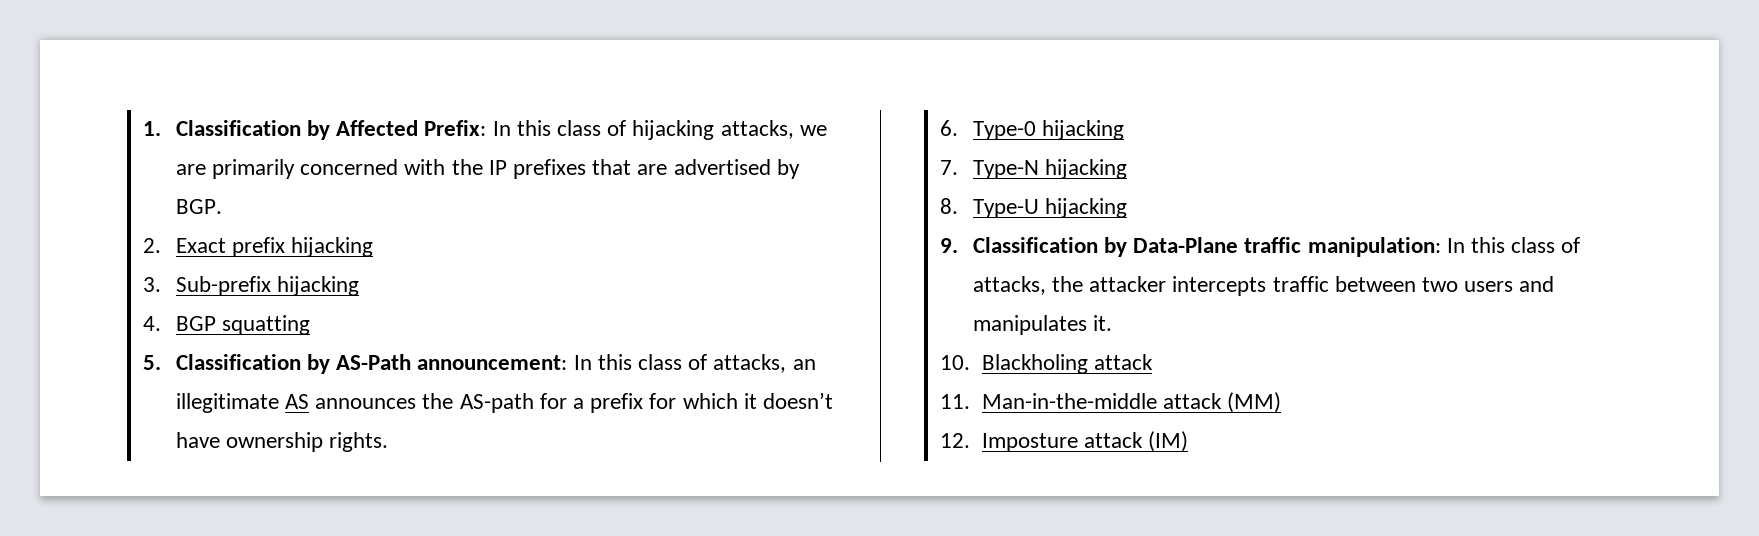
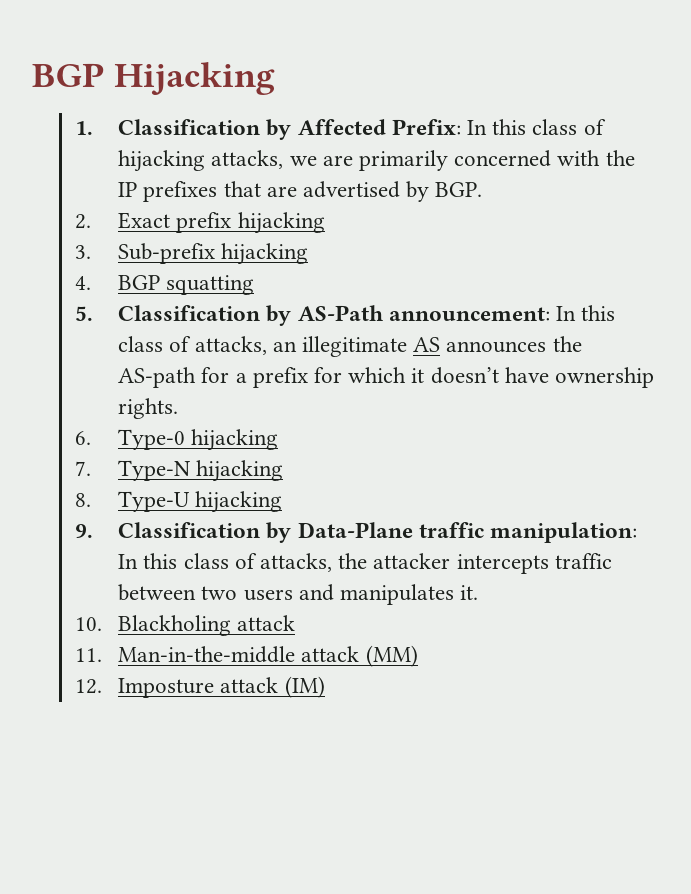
+ BGP Hijacking

